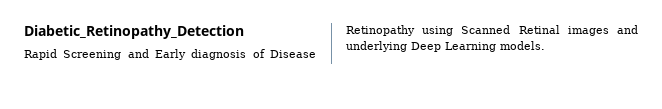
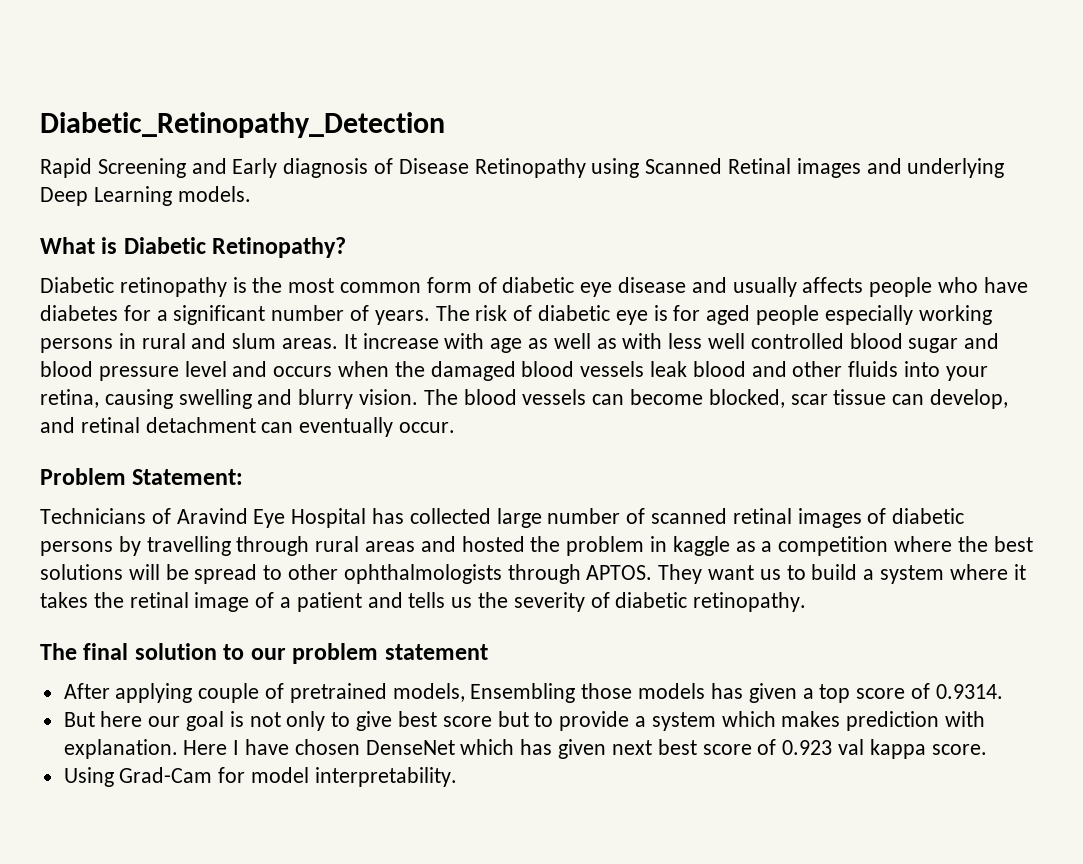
+ What is Diabetic Retinopathy?
+ Diabetic retinopathy is the most common form of diabetic eye disease and usually affects people who have diabetes for a significant number of years. The risk of diabetic eye is for aged people especially working persons in rural and slum areas. It increase with age as well as with less well controlled blood sugar and blood pressure level and occurs when the damaged blood vessels leak blood and other fluids into your retina, causing swelling and blurry vision. The blood vessels can become blocked, scar tissue can develop, and retinal detachment can eventually occur.
+ Problem Statement:
+ Technicians of Aravind Eye Hospital has collected large number of scanned retinal images of diabetic persons by travelling through rural areas and hosted the problem in kaggle as a competition where the best solutions will be spread to other ophthalmologists through APTOS. They want us to build a system where it takes the retinal image of a patient and tells us the severity of diabetic retinopathy.
+ The final solution to our problem statement
+ After applying couple of pretrained models, Ensembling those models has given a top score of 0.9314.
+ But here our goal is not only to give best score but to provide a system which makes prediction with explanation. Here I have chosen DenseNet which has given next best score of 0.923 val kappa score.
+ Using Grad-Cam for model interpretability.

